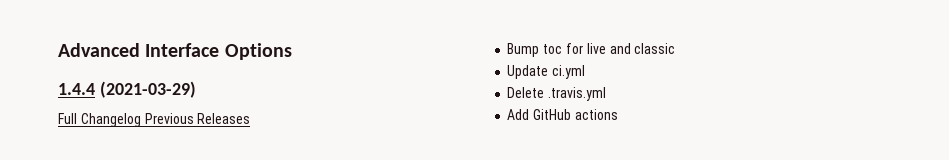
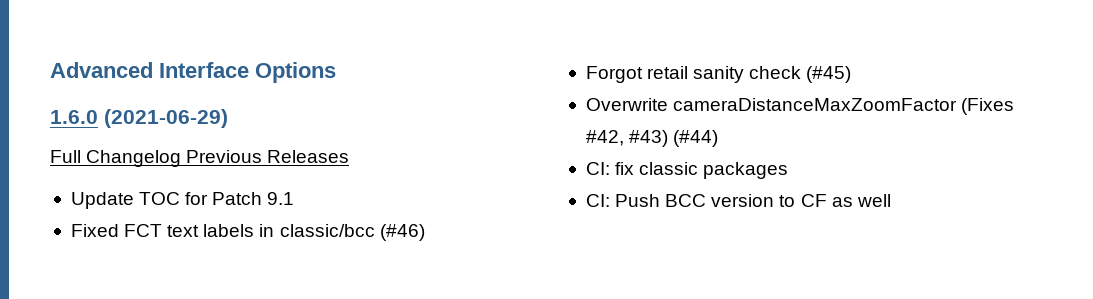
- 1.4.4 (2021-03-29)
+ 1.6.0 (2021-06-29)
- Bump toc for live and classic
- Update ci.yml
- Delete .travis.yml
- Add GitHub actions
+ Update TOC for Patch 9.1
+ Fixed FCT text labels in classic/bcc (#46)
+ Forgot retail sanity check (#45)
+ Overwrite cameraDistanceMaxZoomFactor (Fixes #42, #43) (#44)
+ CI: fix classic packages
+ CI: Push BCC version to CF as well

